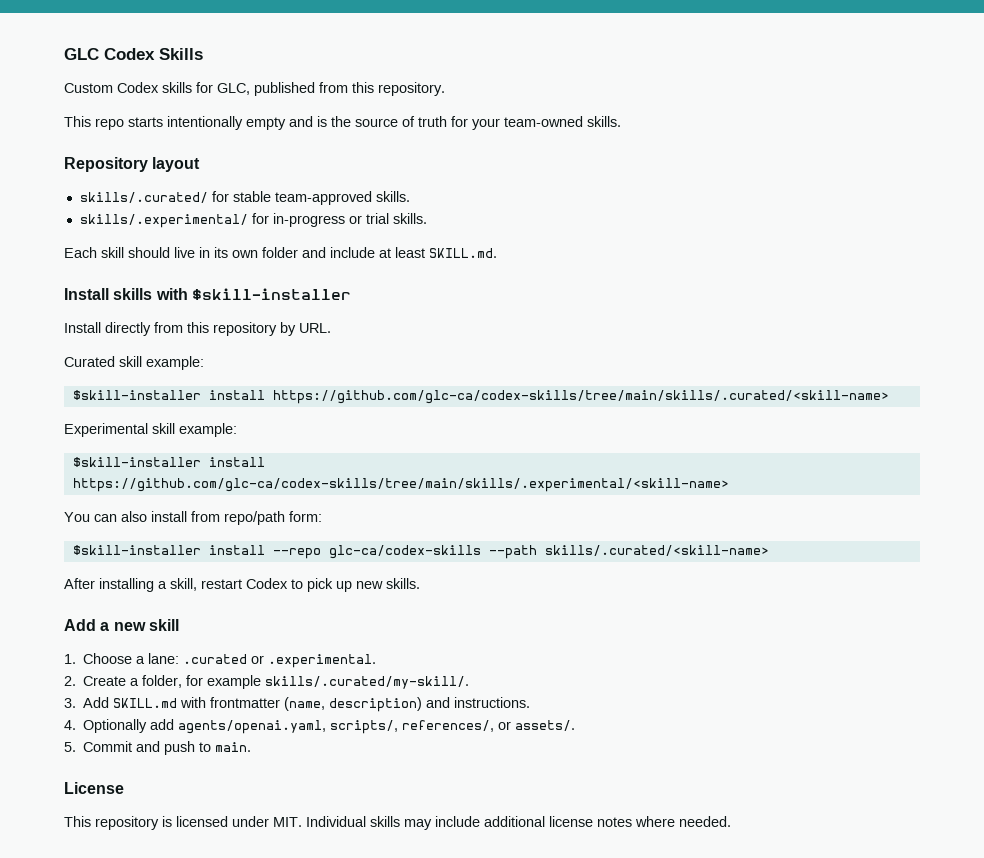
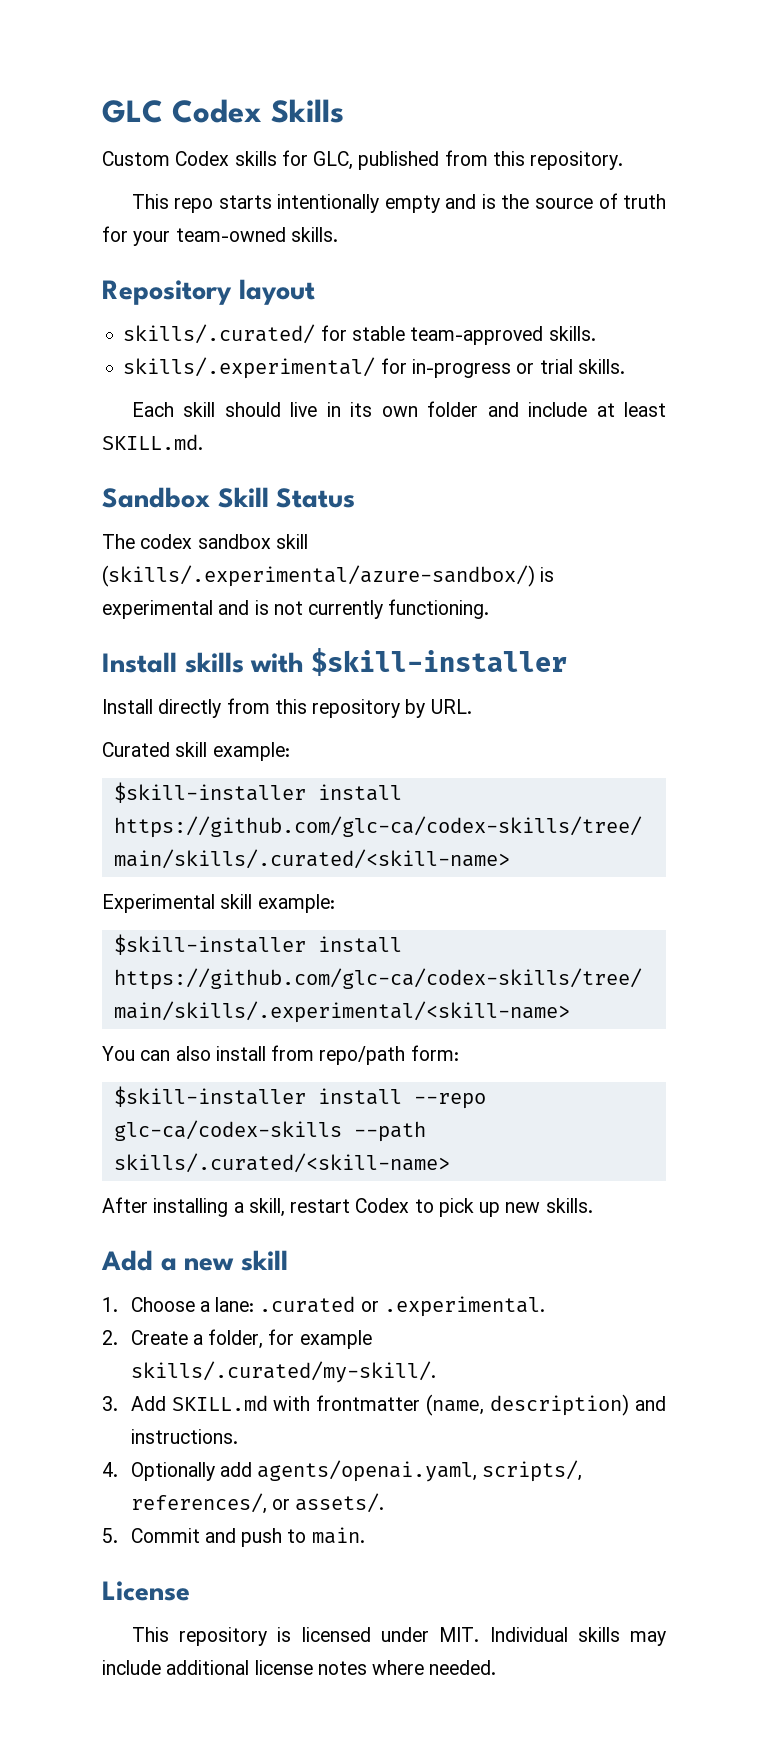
+ Sandbox Skill Status
+ The codex sandbox skill (skills/.experimental/azure-sandbox/) is experimental and is not currently functioning.

